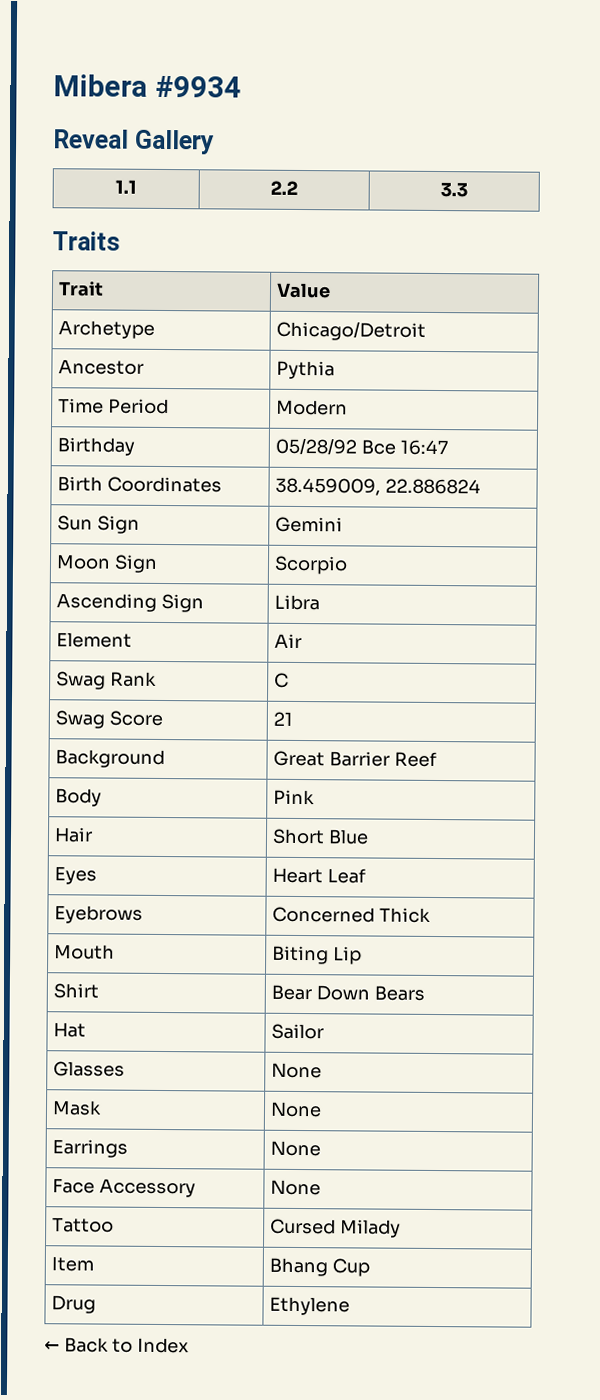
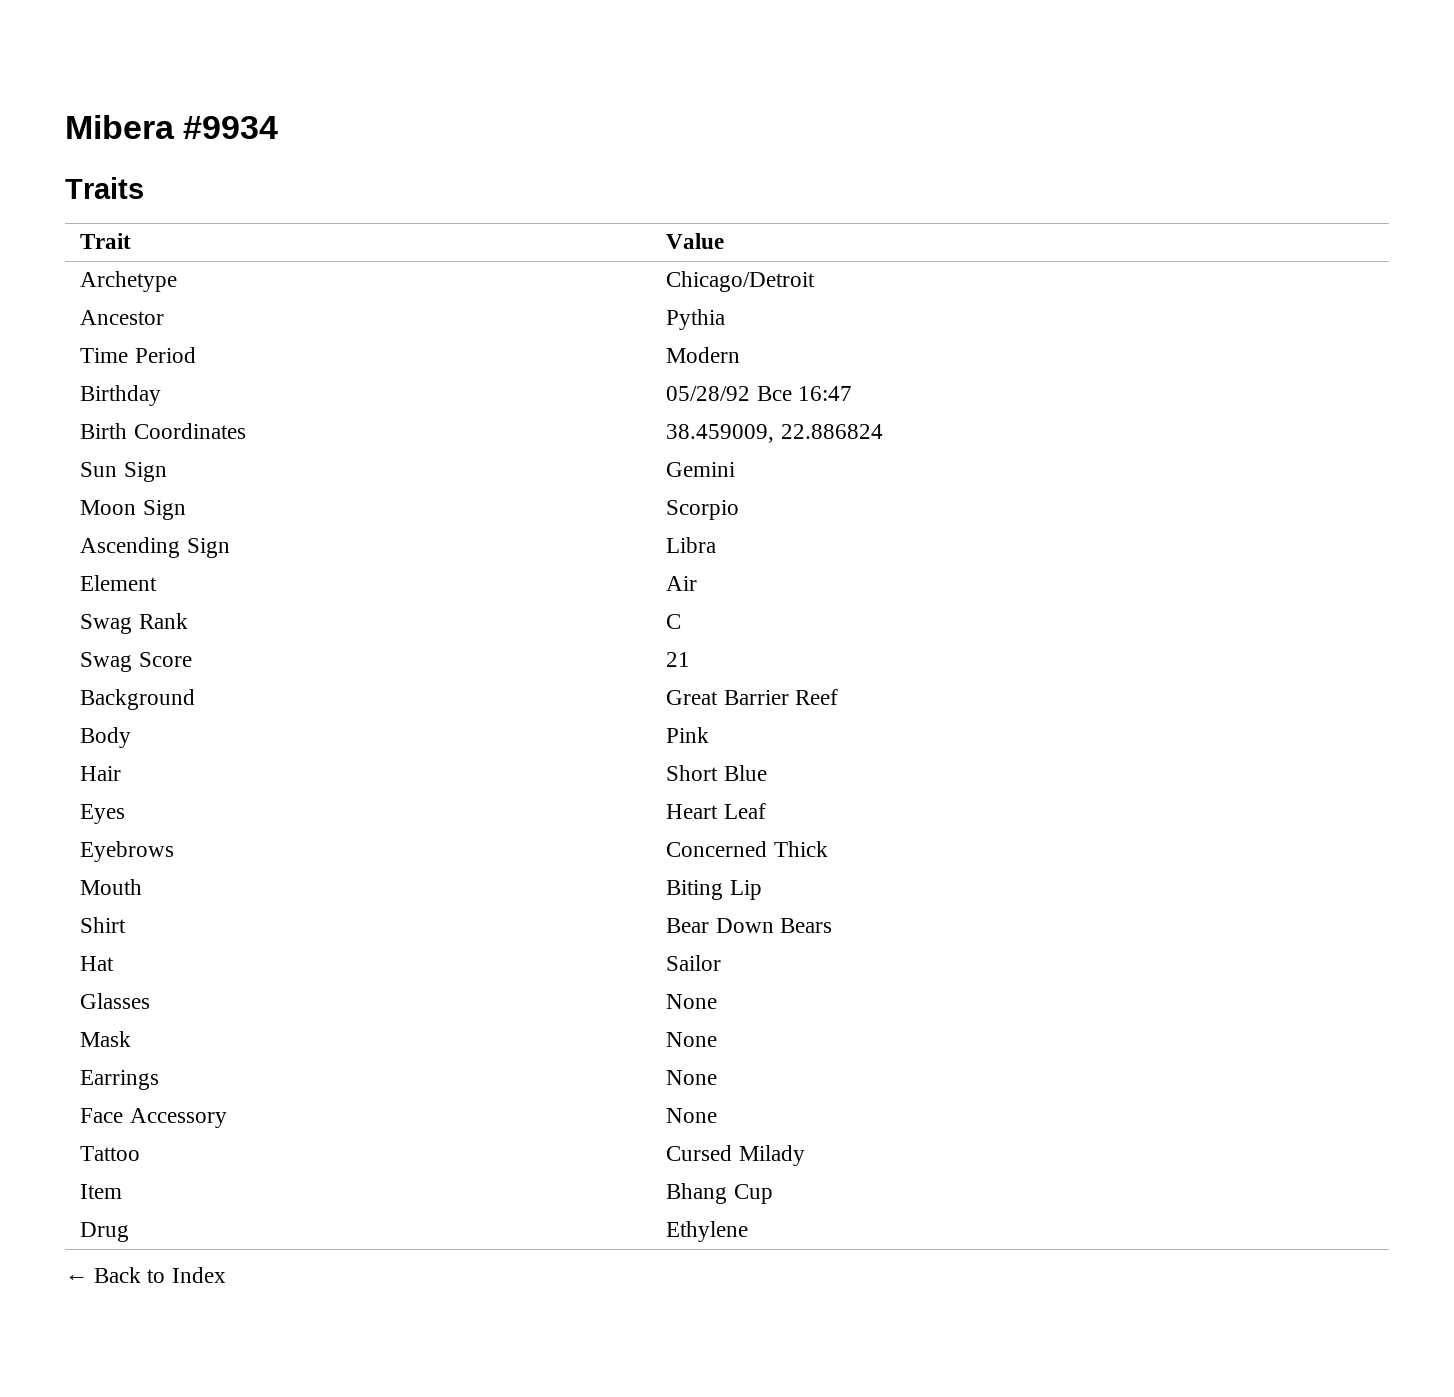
- Reveal Gallery
- 1.1 | 2.2 | 3.3

